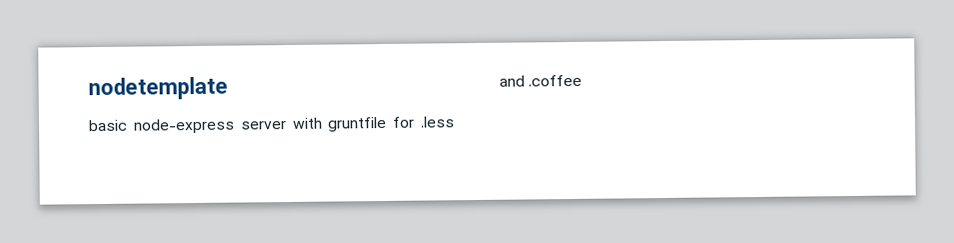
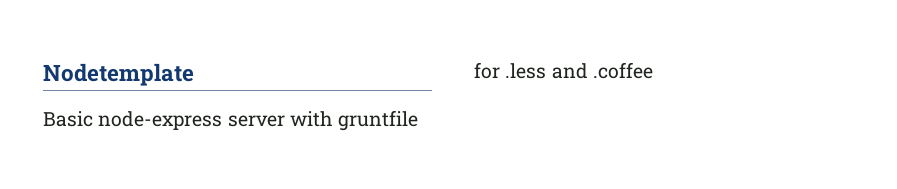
- nodetemplate
- basic node-express server with gruntfile for .less and .coffee
+ Nodetemplate
+ Basic node-express server with gruntfile for .less and .coffee

